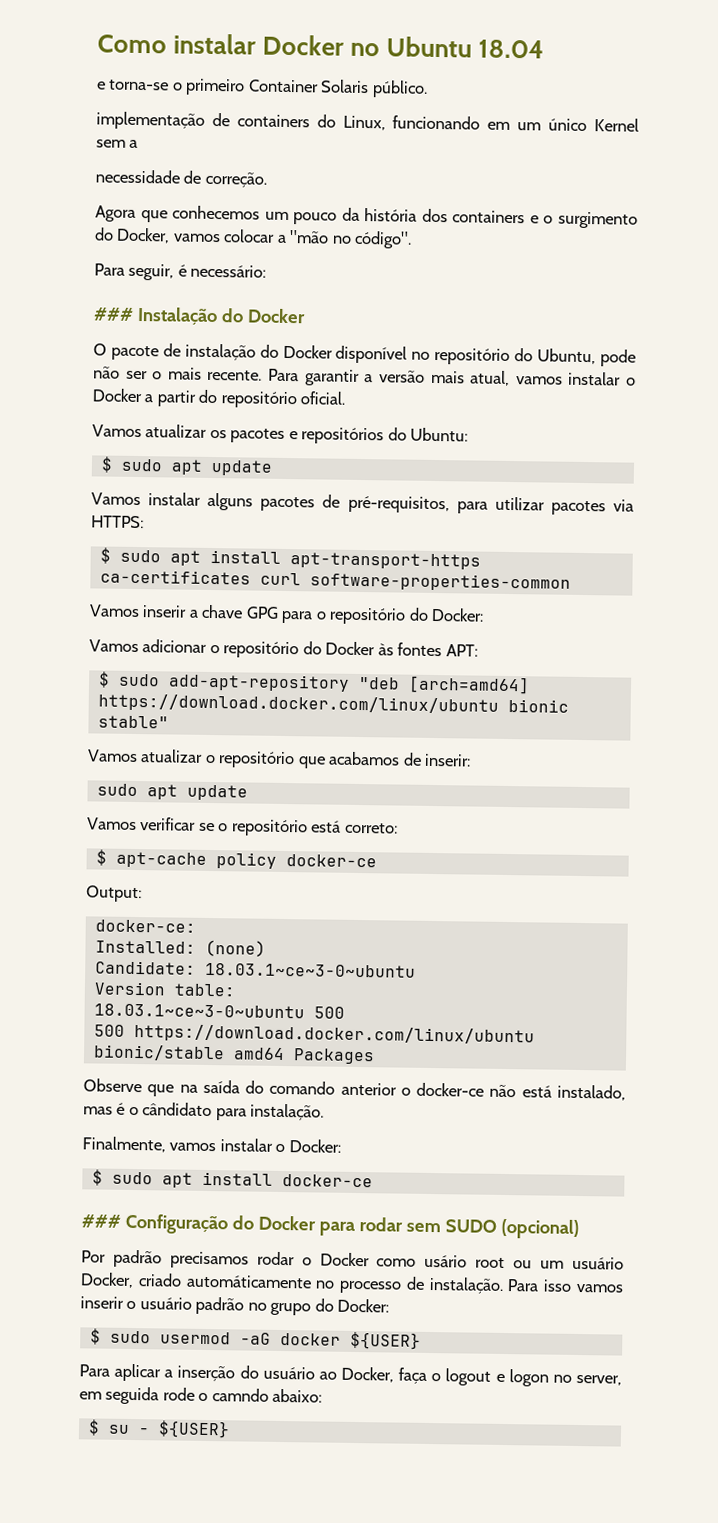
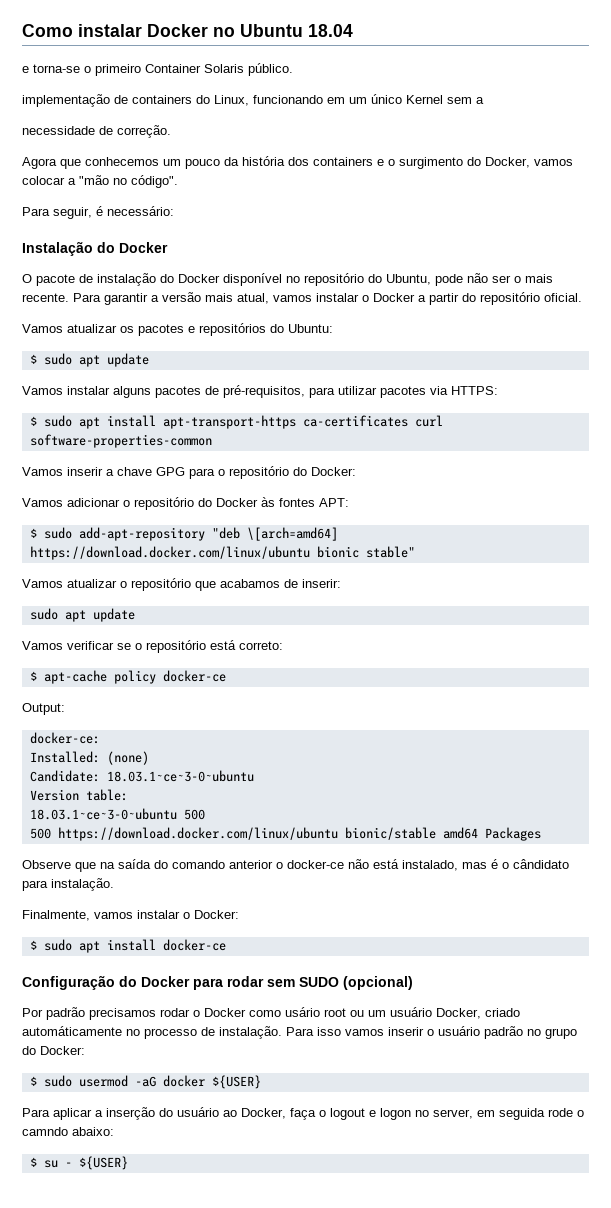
- ### Instalação do Docker
+ Instalação do Docker
- $ sudo add-apt-repository "deb [arch=amd64] https://download.docker.com/linux/ubuntu bionic stable"
+ $ sudo add-apt-repository "deb \[arch=amd64] https://download.docker.com/linux/ubuntu bionic stable"
- ### Configuração do Docker para rodar sem SUDO (opcional)
+ Configuração do Docker para rodar sem SUDO (opcional)

